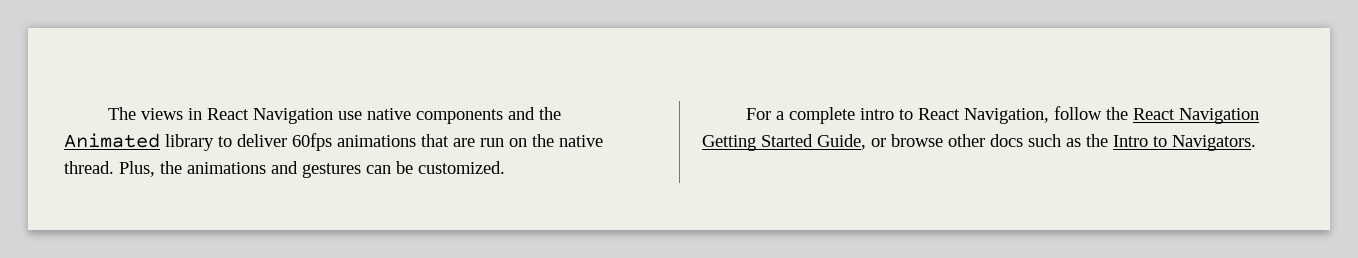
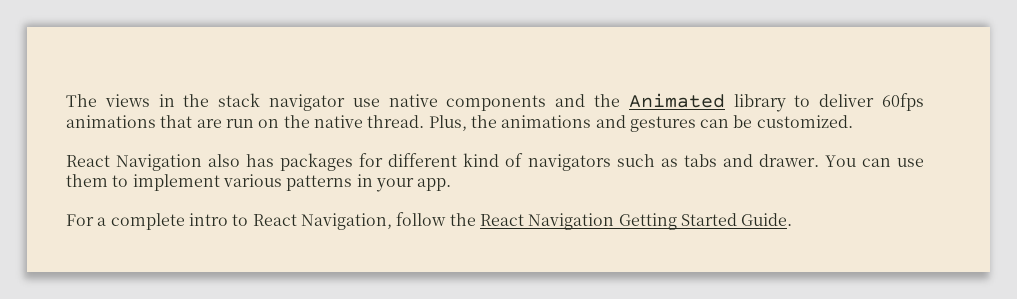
- The views in React Navigation use native components and the Animated library to deliver 60fps animations that are run on the native thread.
+ The views in the stack navigator use native components and the Animated library to deliver 60fps animations that are run on the native thread.
+ React Navigation also has packages for different kind of navigators such as tabs and drawer. You can use them to implement various patterns in your app.
- For a complete intro to React Navigation, follow the React Navigation Getting Started Guide, or browse other docs such as the Intro to Navigators.
+ For a complete intro to React Navigation, follow the React Navigation Getting Started Guide.

